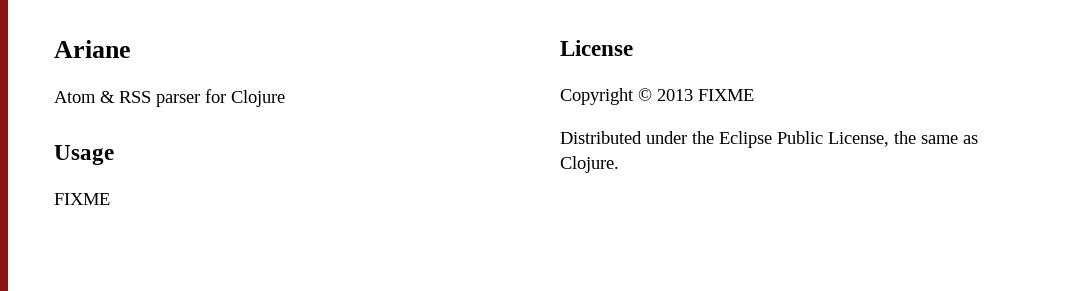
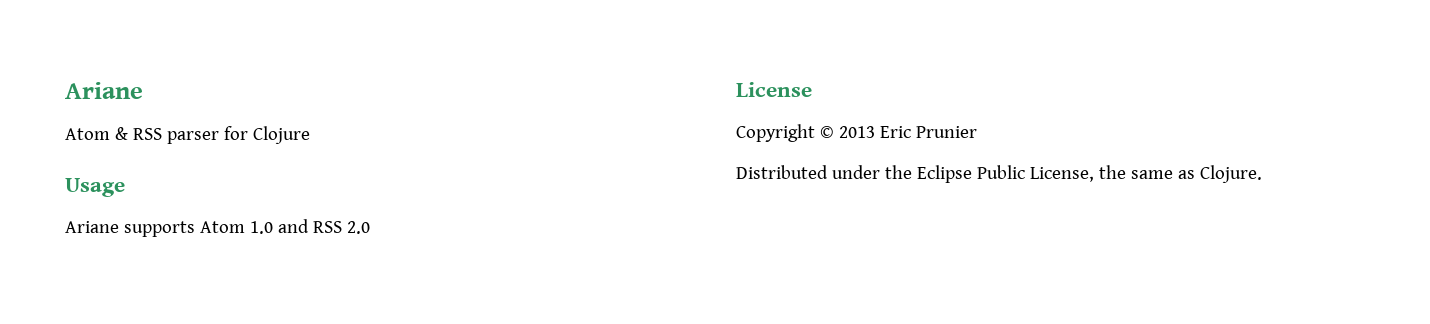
  Usage
- FIXME
+ Ariane supports Atom 1.0 and RSS 2.0
- Copyright © 2013 FIXME
+ Copyright © 2013 Eric Prunier

